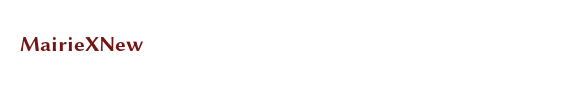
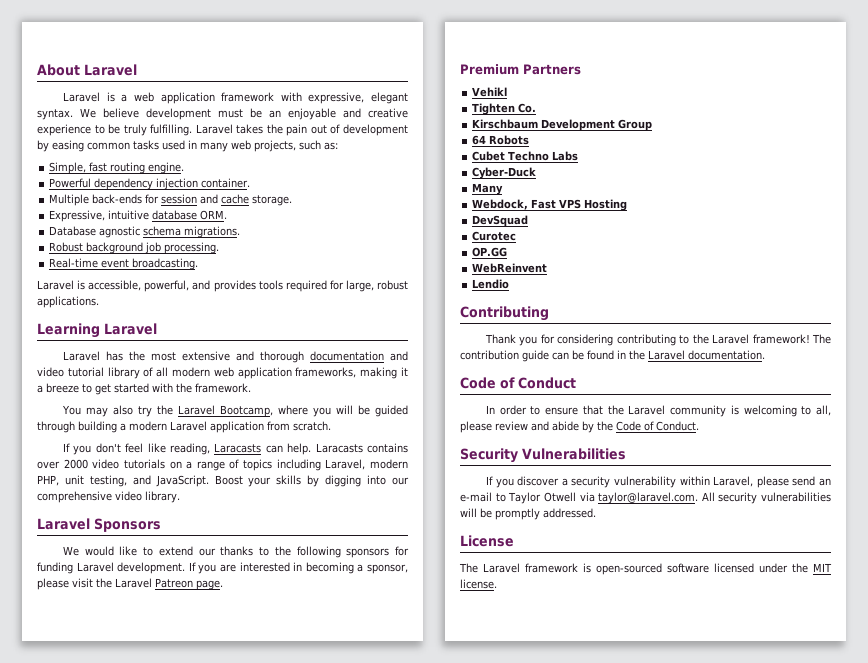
- MairieXNew
+ About Laravel
+ Laravel is a web application framework with expressive, elegant syntax. We believe development must be an enjoyable and creative experience to be truly fulfilling. Laravel takes the pain out of development by easing common tasks used in many web projects, such as:
+ Simple, fast routing engine.
+ Powerful dependency injection container.
+ Multiple back-ends for session and cache storage.
+ Expressive, intuitive database ORM.
+ Database agnostic schema migrations.
+ Robust background job processing.
+ Real-time event broadcasting.
+ Laravel is accessible, powerful, and provides tools required for large, robust applications.
+ Learning Laravel
+ Laravel has the most extensive and thorough documentation and video tutorial library of all modern web application frameworks, making it a breeze to get started with the framework.
+ You may also try the Laravel Bootcamp, where you will be guided through building a modern Laravel application from scratch.
+ If you don't feel like reading, Laracasts can help. Laracasts contains over 2000 video tutorials on a range of topics including Laravel, modern PHP, unit testing, and JavaScript. Boost your skills by digging into our comprehensive video library.
+ Laravel Sponsors
+ We would like to extend our thanks to the following sponsors for funding Laravel development. If you are interested in becoming a sponsor, please visit the Laravel Patreon page.
+ Premium Partners
+ Vehikl
+ Tighten Co.
+ Kirschbaum Development Group
+ 64 Robots
+ Cubet Techno Labs
+ Cyber-Duck
+ Many
+ Webdock, Fast VPS Hosting
+ DevSquad
+ Curotec
+ OP.GG
+ WebReinvent
+ Lendio
+ Contributing
+ Thank you for considering contributing to the Laravel framework! The contribution guide can be found in the Laravel documentation.
+ Code of Conduct
+ In order to ensure that the Laravel community is welcoming to all, please review and abide by the Code of Conduct.
+ Security Vulnerabilities
+ If you discover a security vulnerability within Laravel, please send an e-mail to Taylor Otwell via taylor@laravel.com. All security vulnerabilities will be promptly addressed.
+ License
+ The Laravel framework is open-sourced software licensed under the MIT license.

